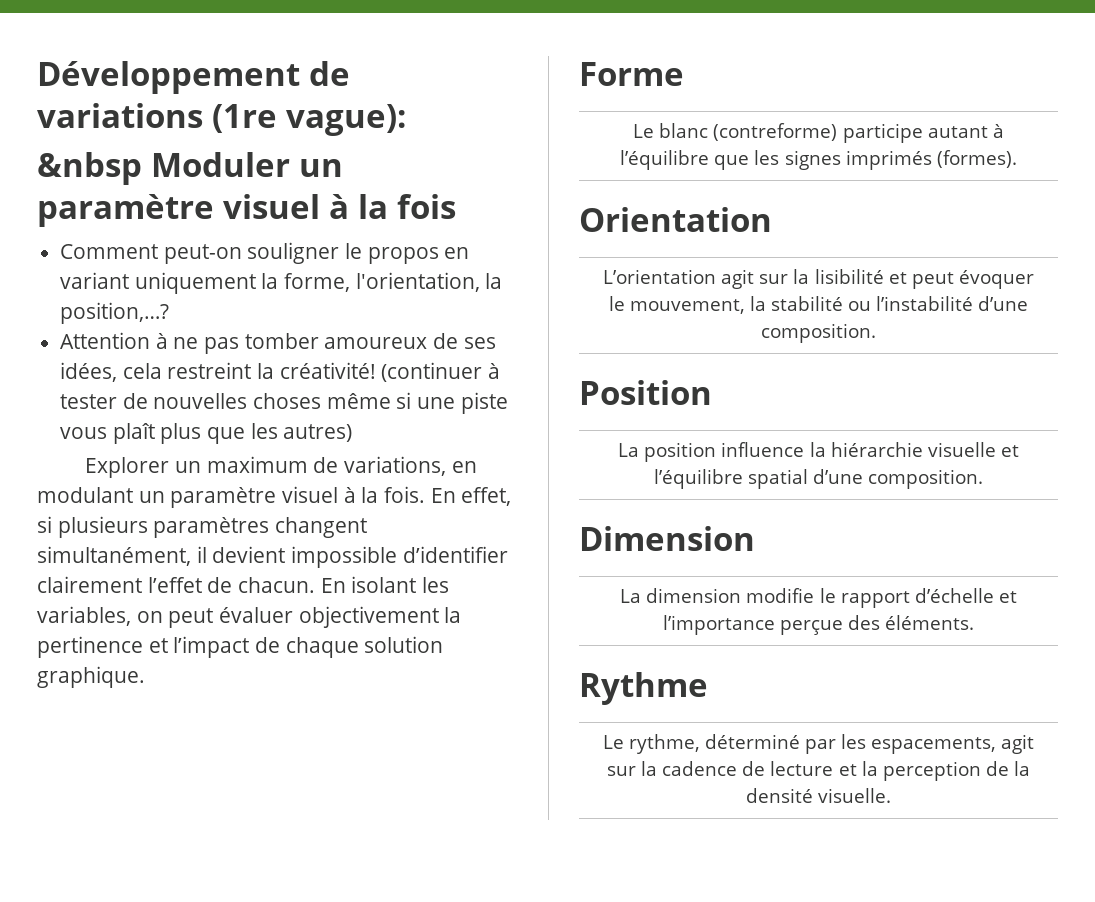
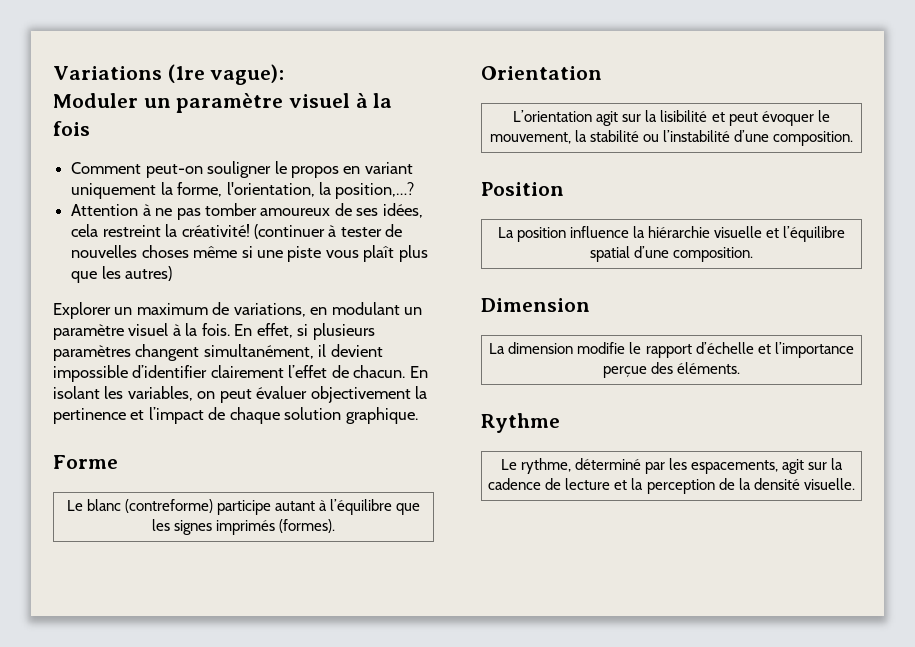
- Développement de variations (1re vague):
+ Variations (1re vague):
- &nbsp Moduler un paramètre visuel à la fois
+ Moduler un paramètre visuel à la fois

